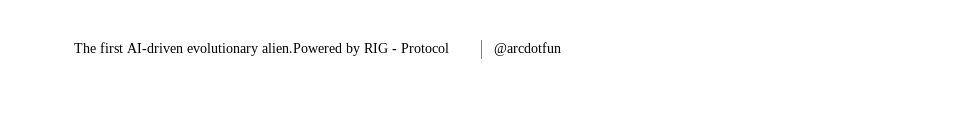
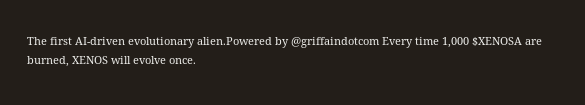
- The first AI-driven evolutionary alien.Powered by RIG - Protocol @arcdotfun
+ The first AI-driven evolutionary alien.Powered by @griffaindotcom Every time 1,000 $XENOSA are burned, XENOS will evolve once.

